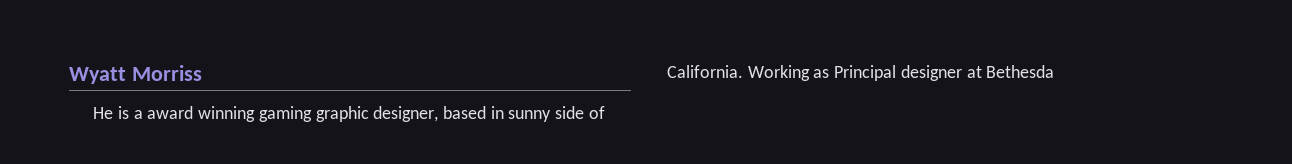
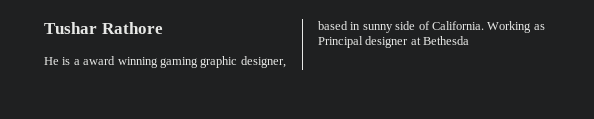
- Wyatt Morriss
+ Tushar Rathore

